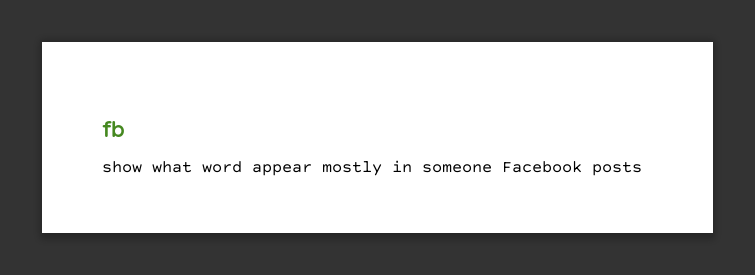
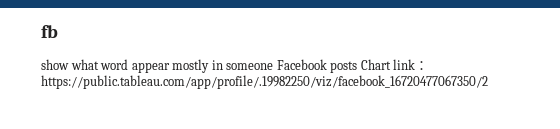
- show what word appear mostly in someone Facebook posts
+ show what word appear mostly in someone Facebook posts Chart link：https://public.tableau.com/app/profile/.19982250/viz/facebook_16720477067350/2

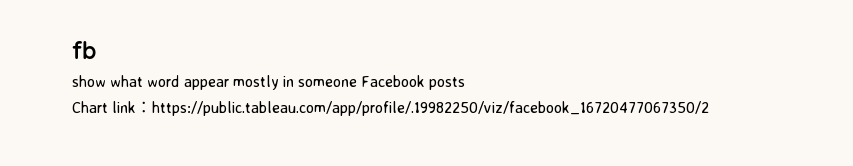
- show what word appear mostly in someone Facebook posts Chart link：https://public.tableau.com/app/profile/.19982250/viz/facebook_16720477067350/2
+ show what word appear mostly in someone Facebook posts
+ Chart link：https://public.tableau.com/app/profile/.19982250/viz/facebook_16720477067350/2

